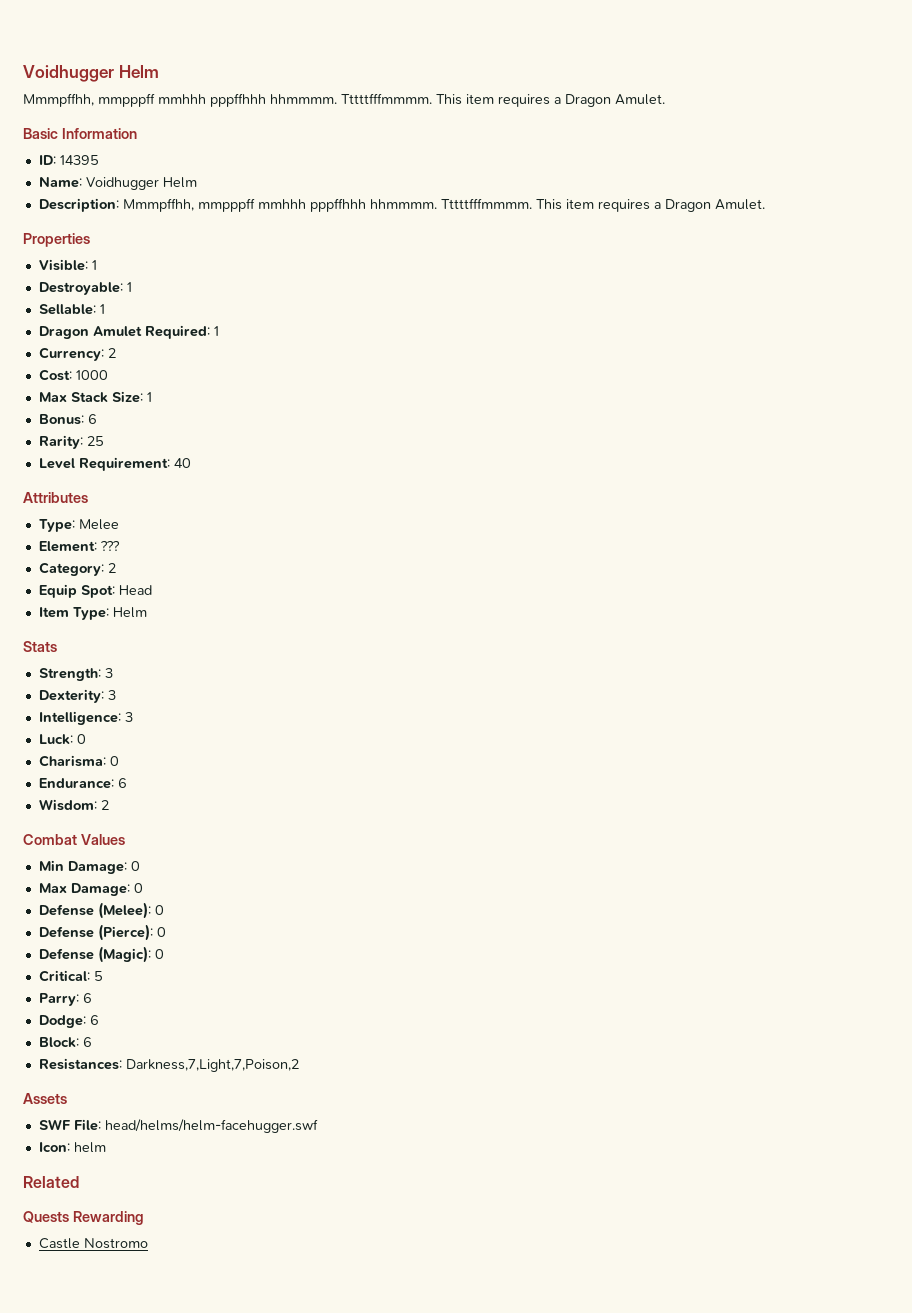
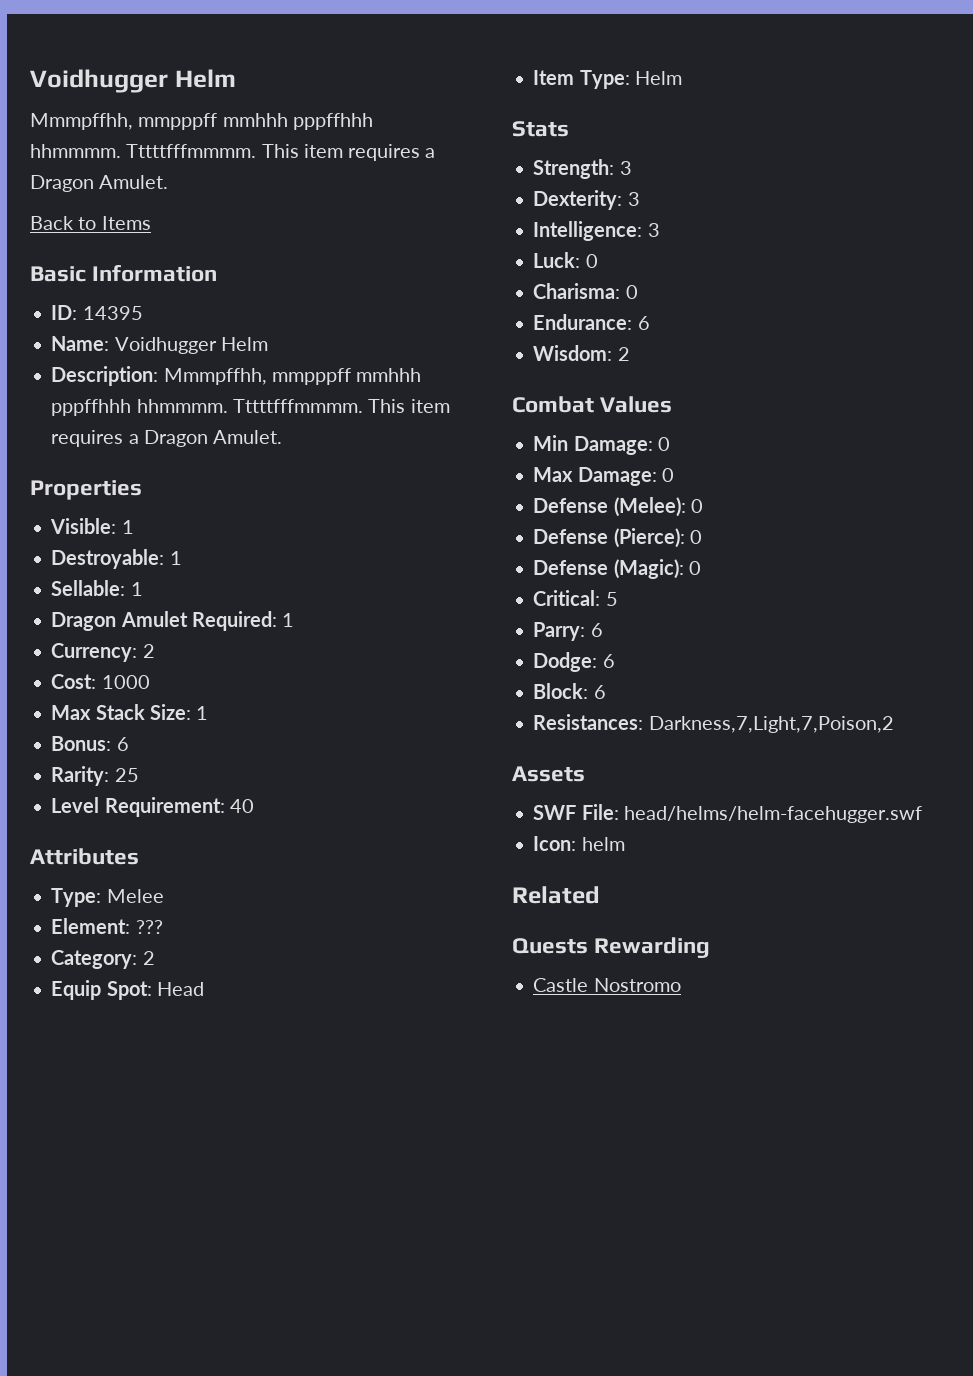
+ Back to Items

